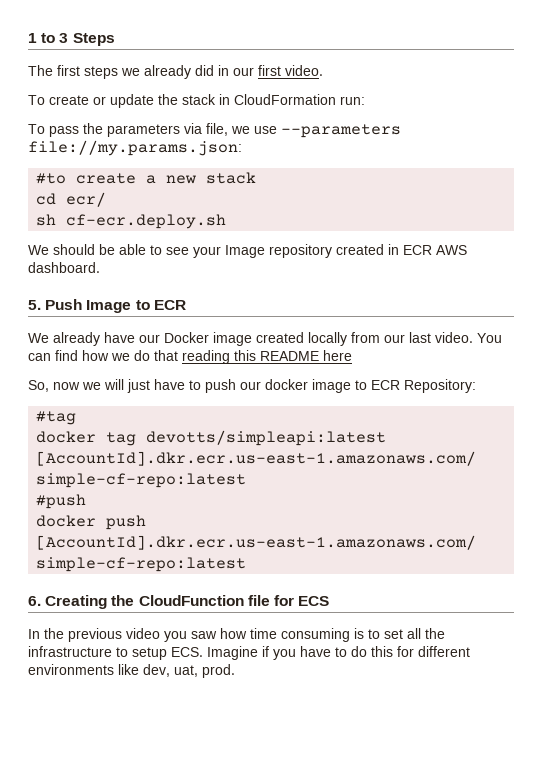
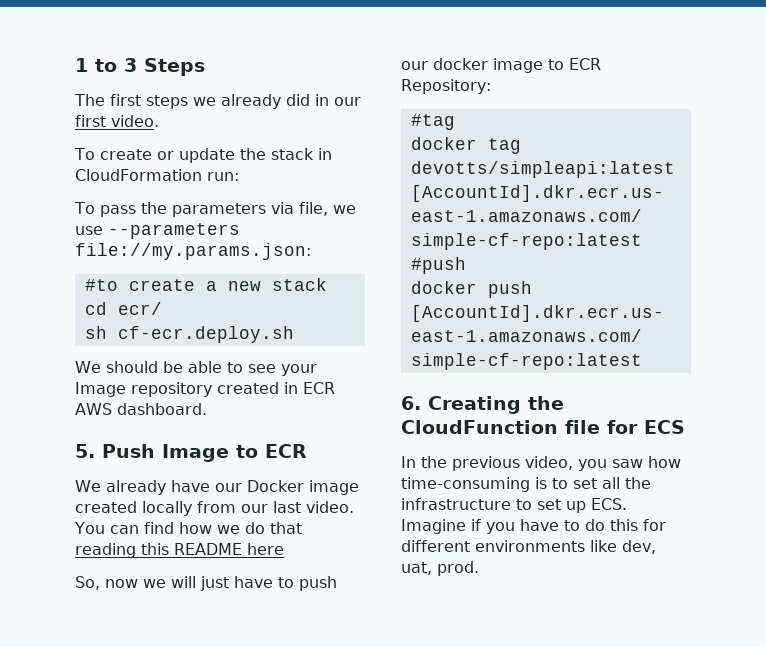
- In the previous video you saw how time consuming is to set all the infrastructure to setup ECS. Imagine if you have to do this for different environments like dev, uat, prod.
+ In the previous video, you saw how time-consuming is to set all the infrastructure to set up ECS. Imagine if you have to do this for different environments like dev, uat, prod.

